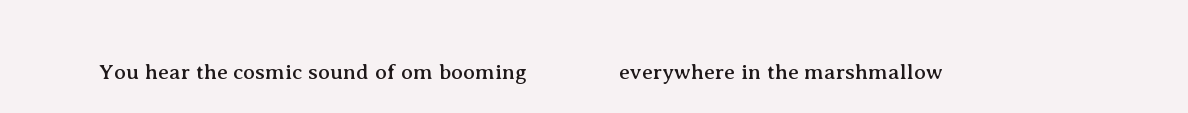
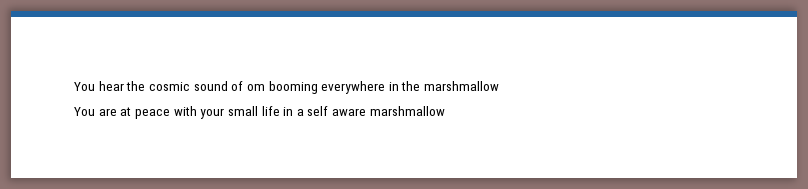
+ You are at peace with your small life in a self aware marshmallow

